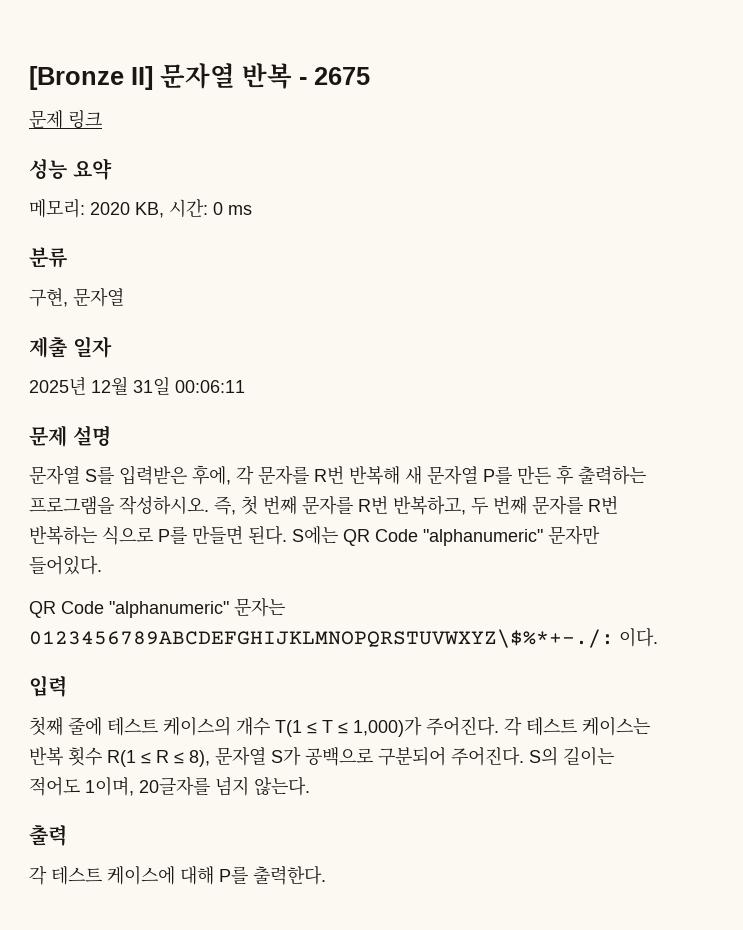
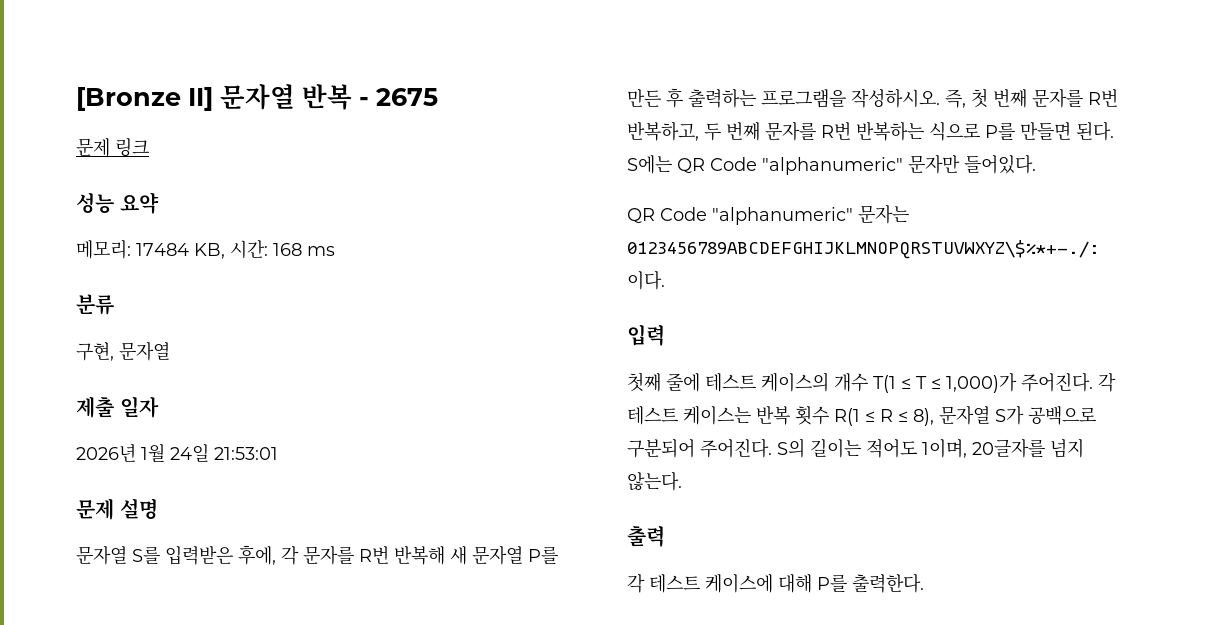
- 메모리: 2020 KB, 시간: 0 ms
+ 메모리: 17484 KB, 시간: 168 ms
- 2025년 12월 31일 00:06:11
+ 2026년 1월 24일 21:53:01

